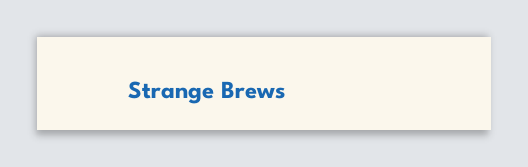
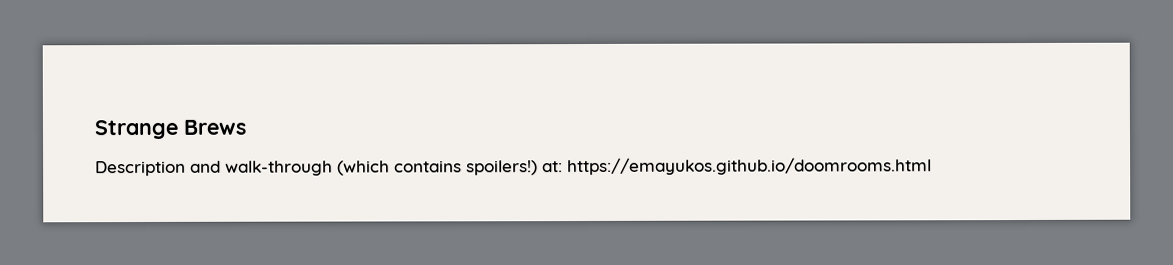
+ Description and walk-through (which contains spoilers!) at: https://emayukos.github.io/doomrooms.html

